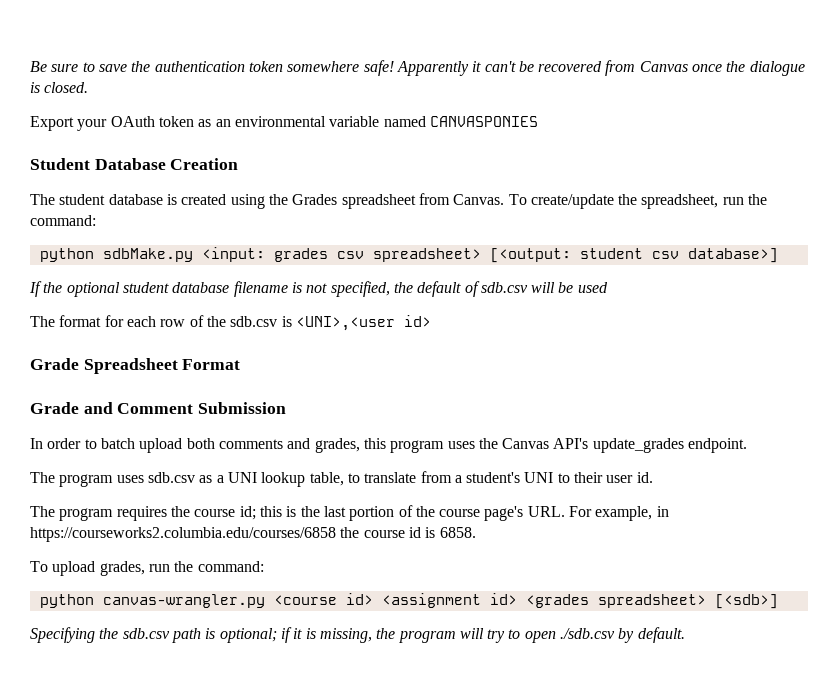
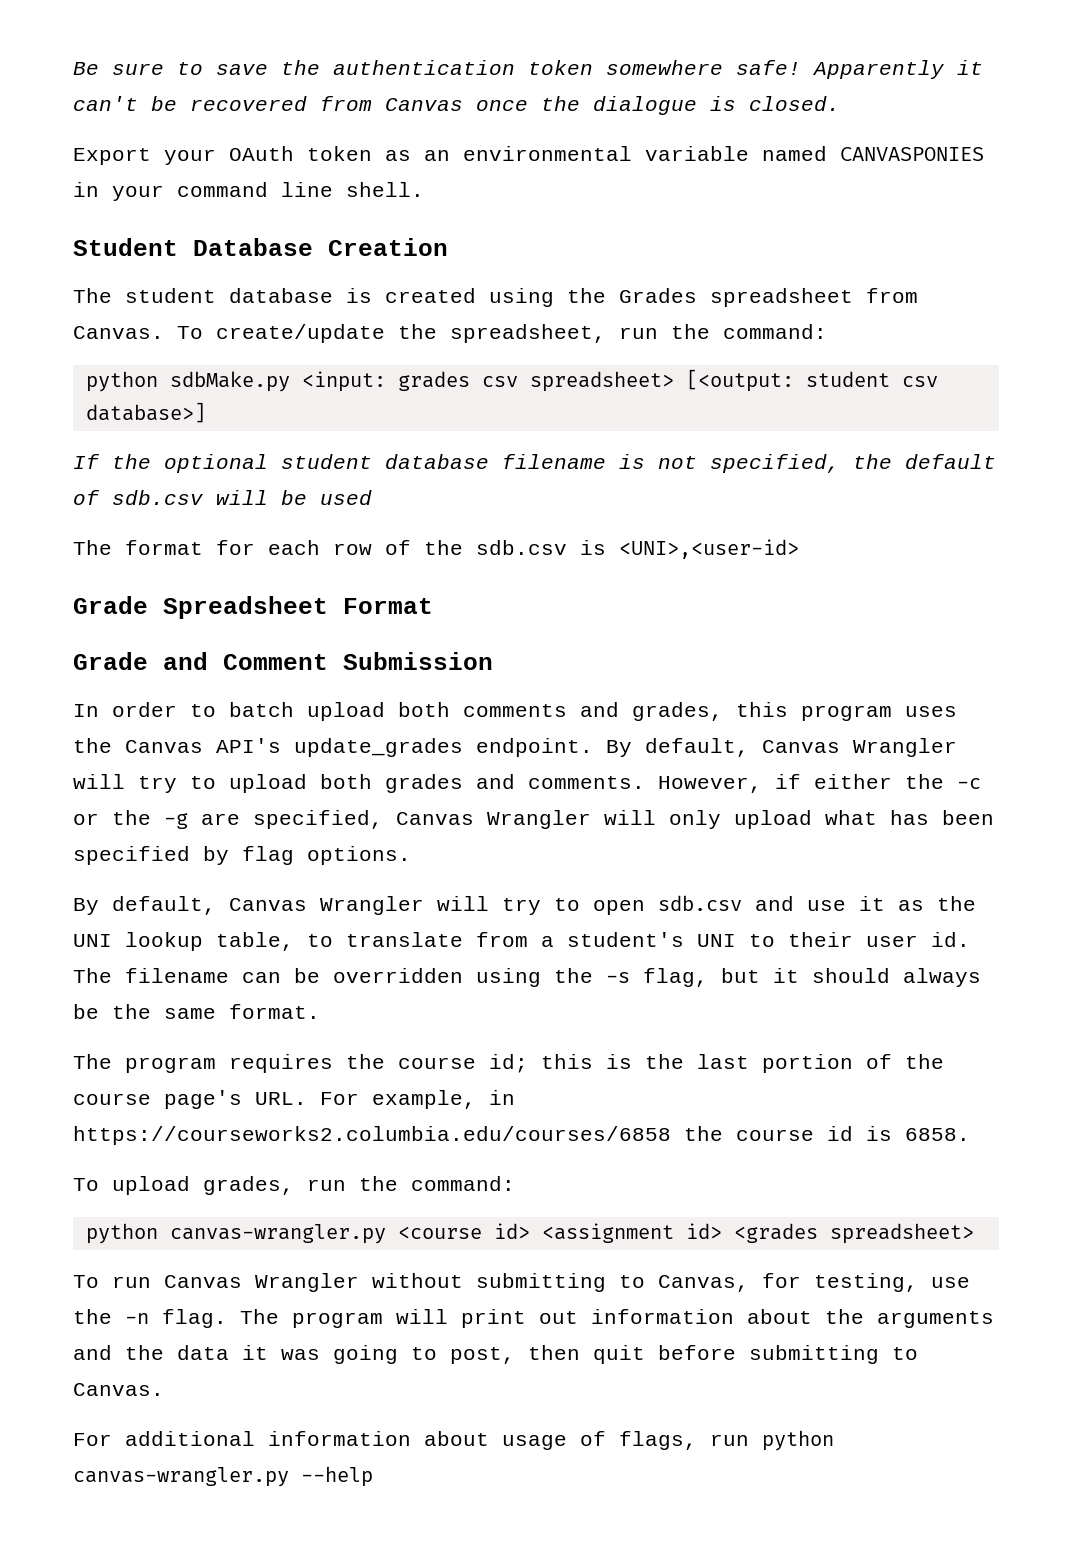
- Export your OAuth token as an environmental variable named CANVASPONIES
+ Export your OAuth token as an environmental variable named CANVASPONIES in your command line shell.
- The format for each row of the sdb.csv is <UNI>,<user id>
+ The format for each row of the sdb.csv is <UNI>,<user-id>
- In order to batch upload both comments and grades, this program uses the Canvas API's update_grades endpoint.
- The program uses sdb.csv as a UNI lookup table, to translate from a student's UNI to their user id.
+ In order to batch upload both comments and grades, this program uses the Canvas API's update_grades endpoint. By default, Canvas Wrangler will try to upload both grades and comments. However, if either the -c or the -g are specified, Canvas Wrangler will only upload what has been specified by flag options.
+ By default, Canvas Wrangler will try to open sdb.csv and use it as the UNI lookup table, to translate from a student's UNI to their user id. The filename can be overridden using the -s flag, but it should always be the same format.
- python canvas-wrangler.py <course id> <assignment id> <grades spreadsheet> [<sdb>]
- Specifying the sdb.csv path is optional; if it is missing, the program will try to open ./sdb.csv by default.
+ python canvas-wrangler.py <course id> <assignment id> <grades spreadsheet>
+ To run Canvas Wrangler without submitting to Canvas, for testing, use the -n flag. The program will print out information about the arguments and the data it was going to post, then quit before submitting to Canvas.
+ For additional information about usage of flags, run python canvas-wrangler.py --help

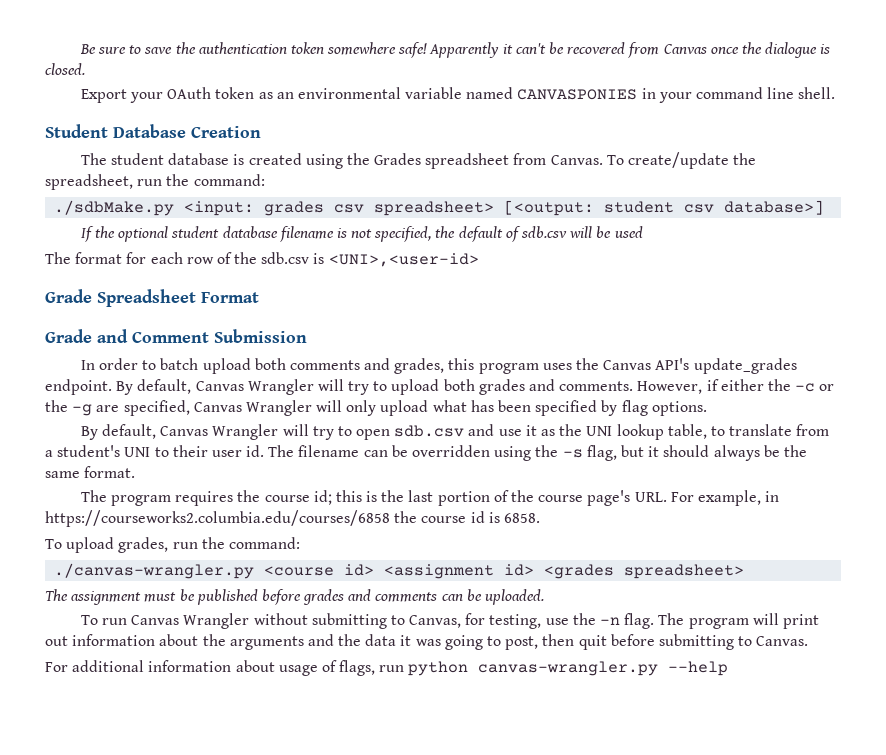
- python sdbMake.py <input: grades csv spreadsheet> [<output: student csv database>]
+ ./sdbMake.py <input: grades csv spreadsheet> [<output: student csv database>]
- python canvas-wrangler.py <course id> <assignment id> <grades spreadsheet>
+ ./canvas-wrangler.py <course id> <assignment id> <grades spreadsheet>
+ The assignment must be published before grades and comments can be uploaded.

